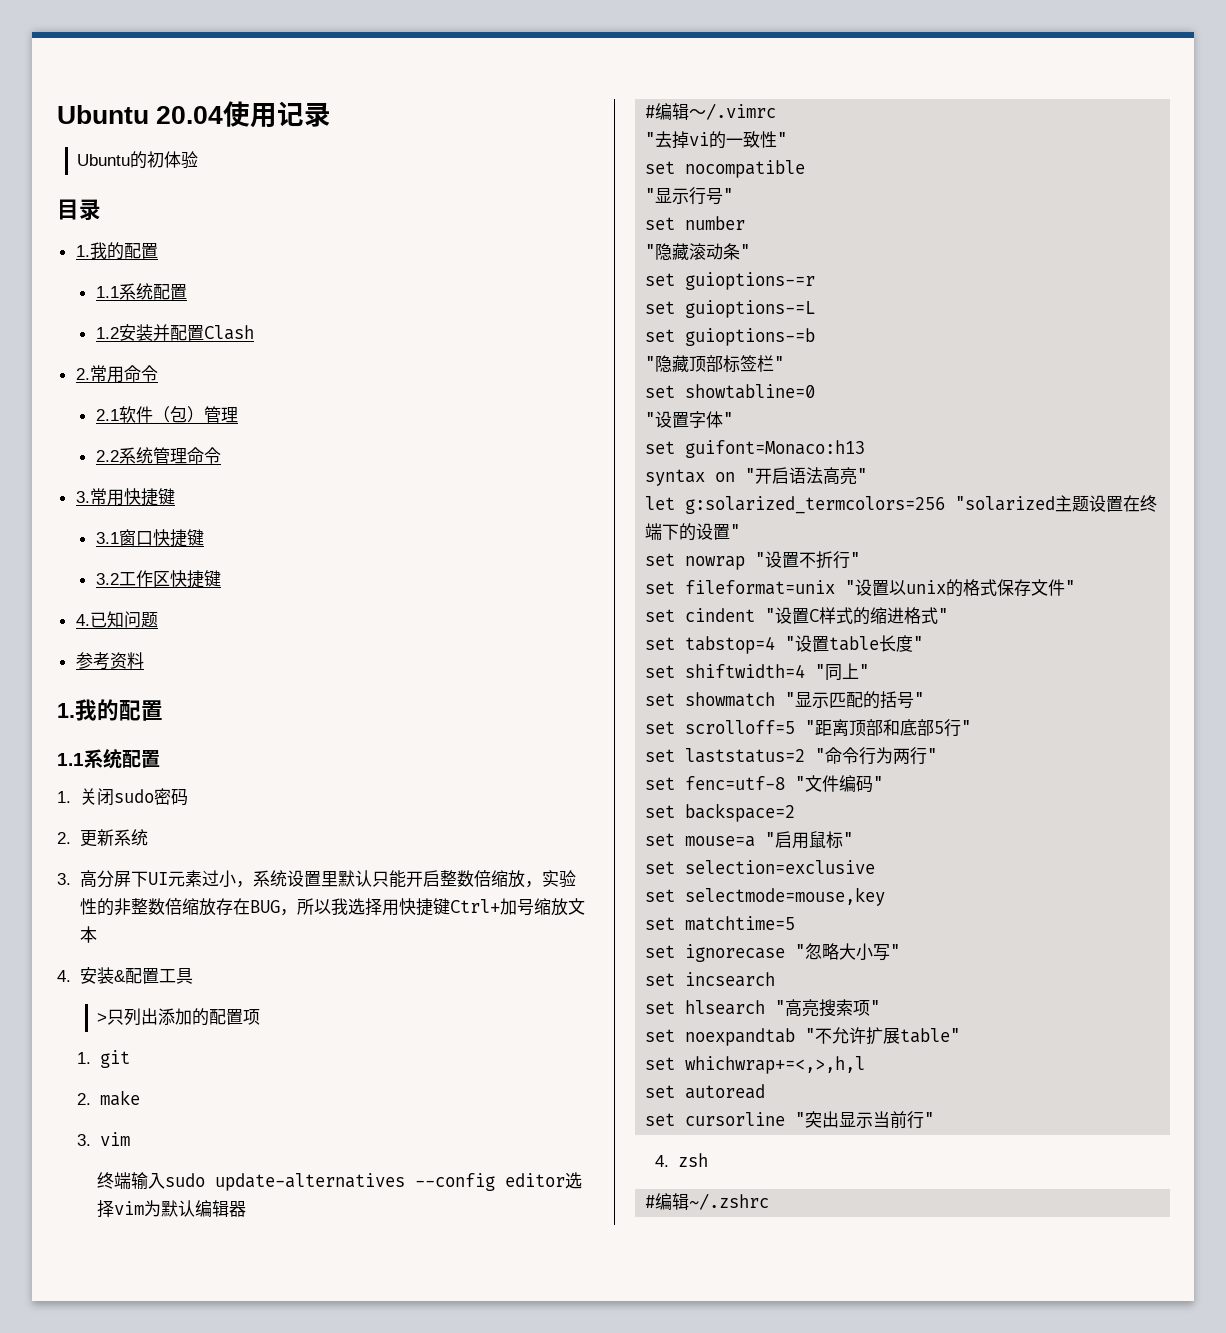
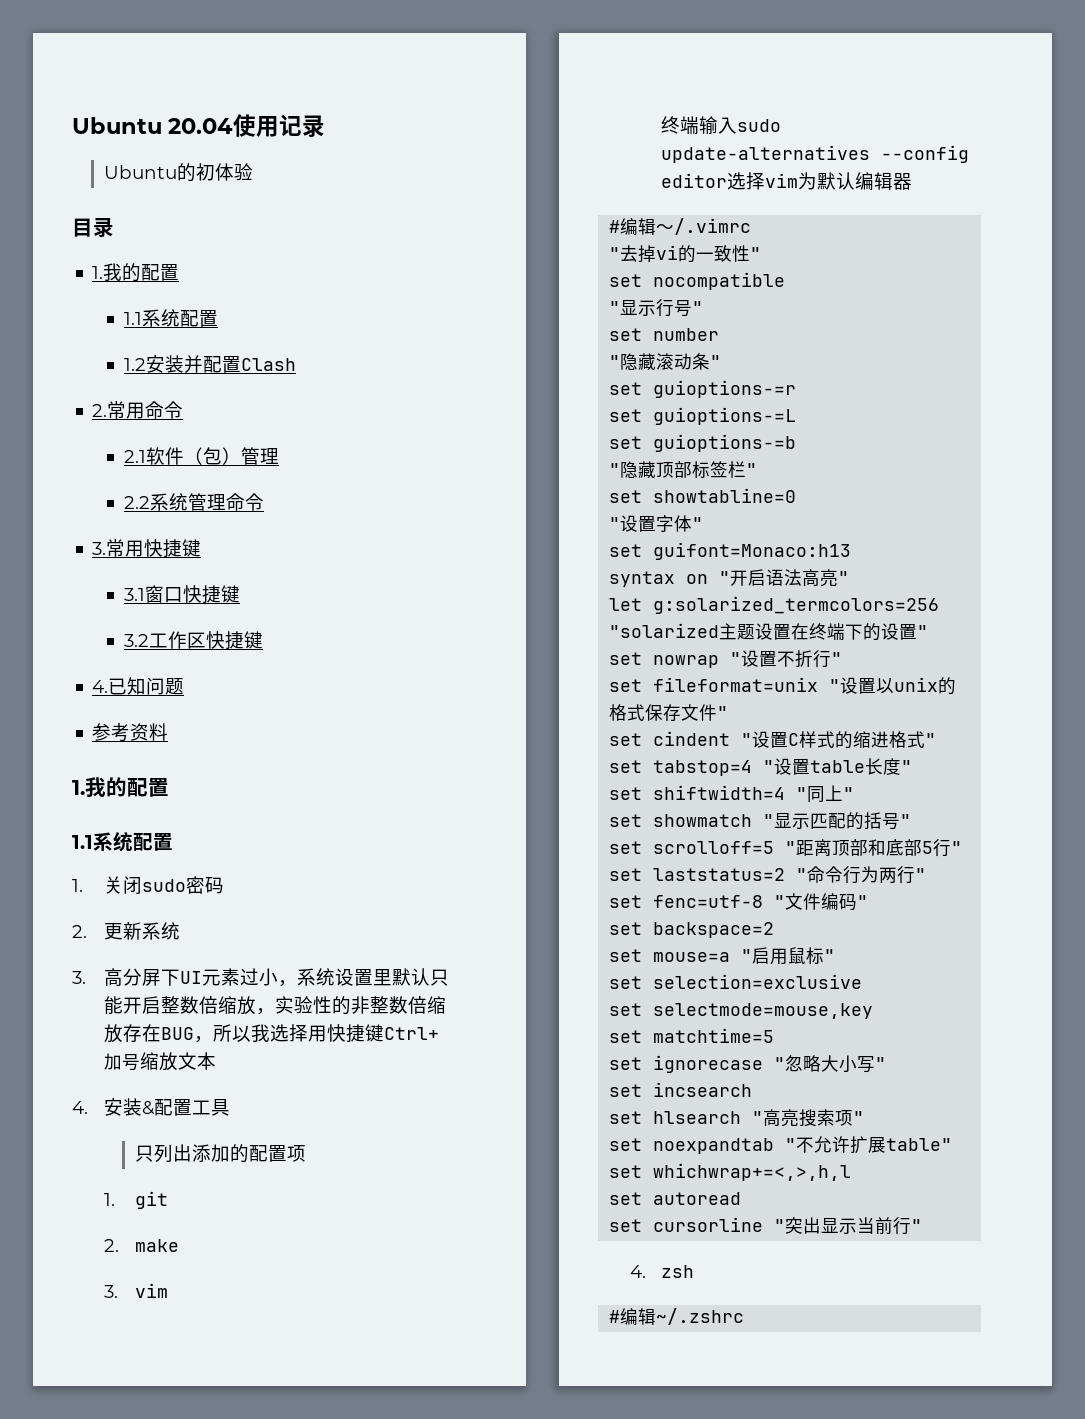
- >只列出添加的配置项
+ 只列出添加的配置项

